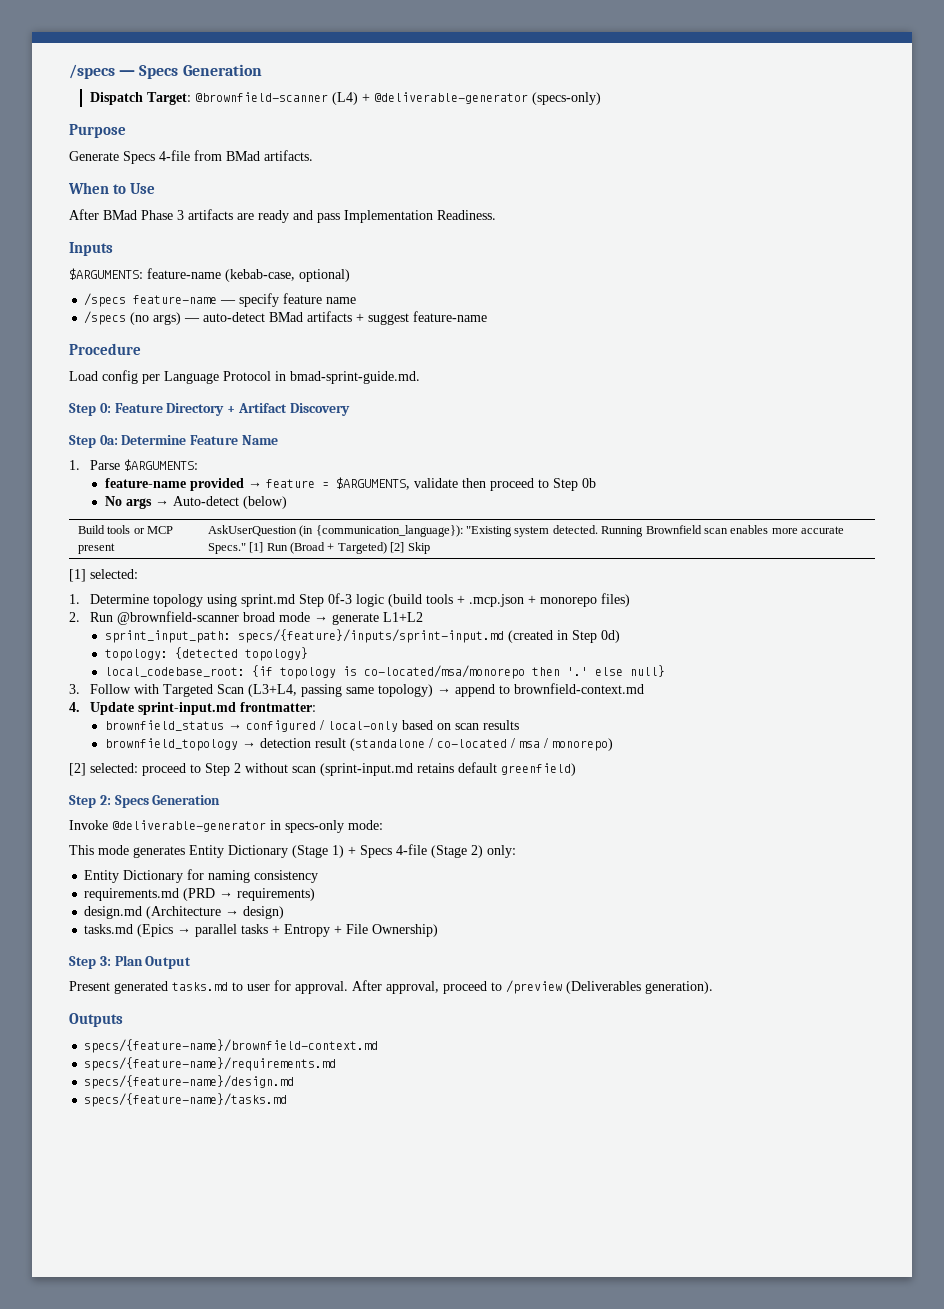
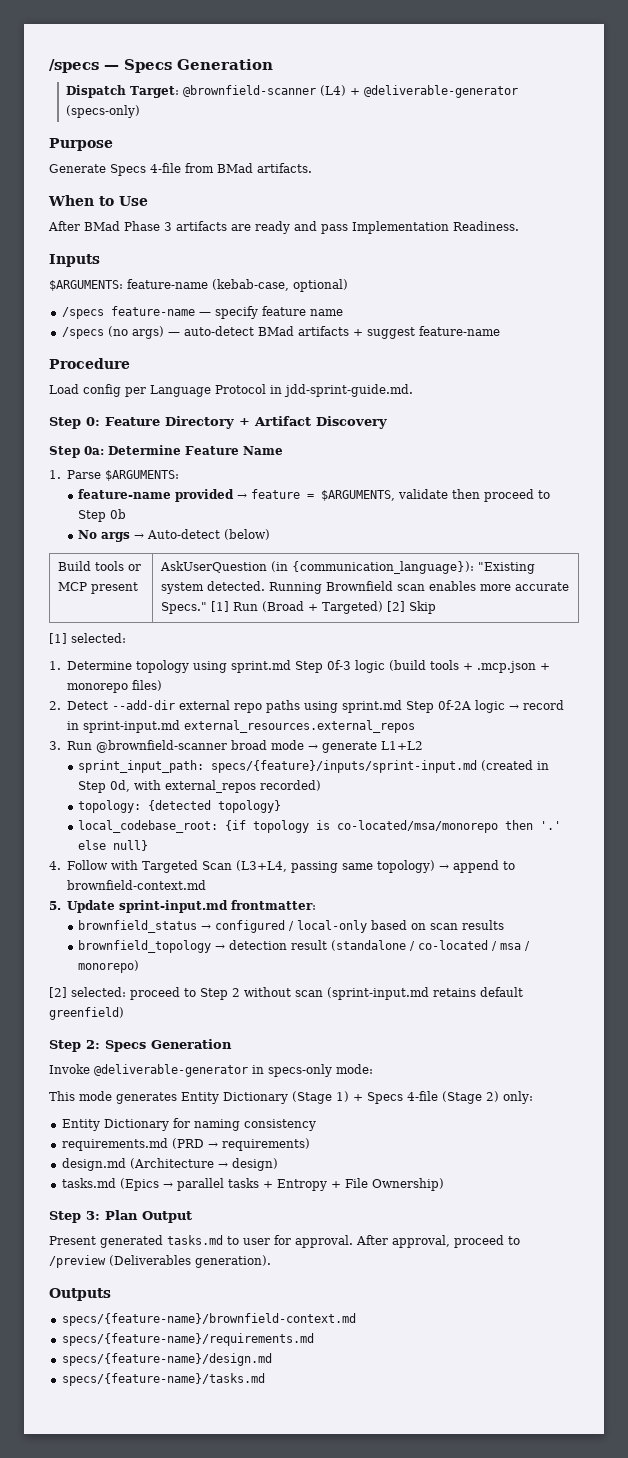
- Load config per Language Protocol in bmad-sprint-guide.md.
+ Load config per Language Protocol in jdd-sprint-guide.md.
- 2. Run @brownfield-scanner broad mode → generate L1+L2
+ 2. Detect --add-dir external repo paths using sprint.md Step 0f-2A logic → record in sprint-input.md external_resources.external_repos
+ 3. Run @brownfield-scanner broad mode → generate L1+L2
- sprint_input_path: specs/{feature}/inputs/sprint-input.md (created in Step 0d)
+ sprint_input_path: specs/{feature}/inputs/sprint-input.md (created in Step 0d, with external_repos recorded)
- 3. Follow with Targeted Scan (L3+L4, passing same topology) → append to brownfield-context.md
+ 4. Follow with Targeted Scan (L3+L4, passing same topology) → append to brownfield-context.md
- 4. Update sprint-input.md frontmatter:
+ 5. Update sprint-input.md frontmatter:

